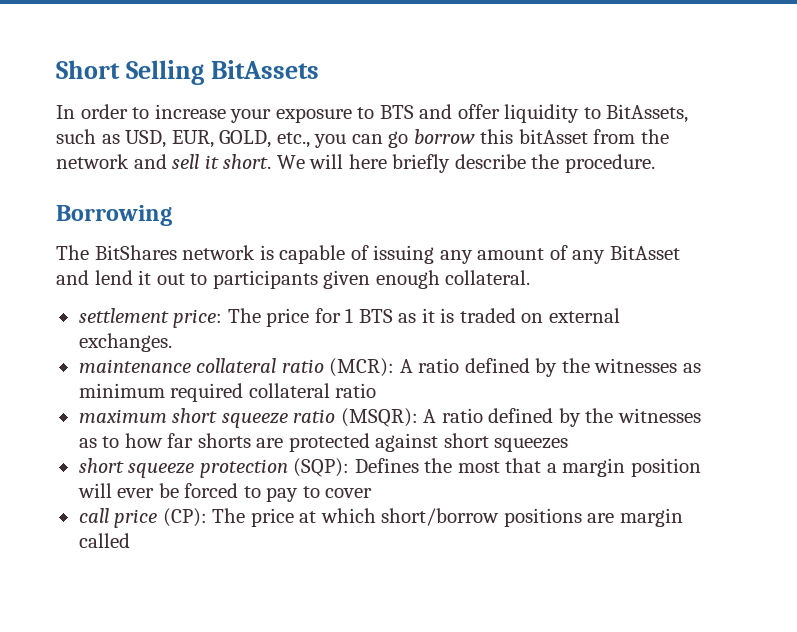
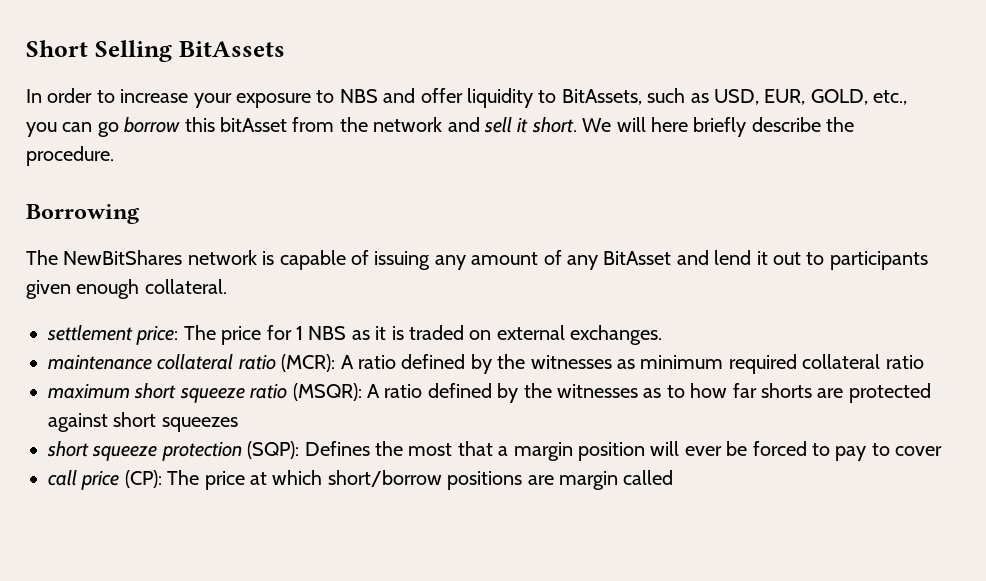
- In order to increase your exposure to BTS and offer liquidity to BitAssets, such as USD, EUR, GOLD, etc., you can go borrow this bitAsset from the network and sell it short.
+ In order to increase your exposure to NBS and offer liquidity to BitAssets, such as USD, EUR, GOLD, etc., you can go borrow this bitAsset from the network and sell it short.
- The BitShares network is capable of issuing any amount of any BitAsset and lend it out to participants given enough collateral.
+ The NewBitShares network is capable of issuing any amount of any BitAsset and lend it out to participants given enough collateral.
- settlement price: The price for 1 BTS as it is traded on external exchanges.
+ settlement price: The price for 1 NBS as it is traded on external exchanges.

